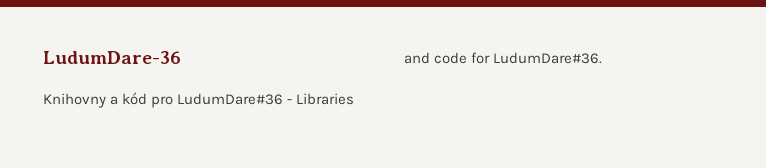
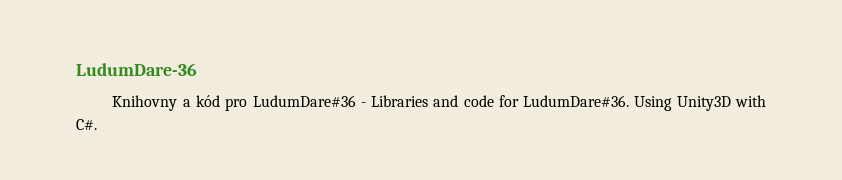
+ Using Unity3D with C#.

